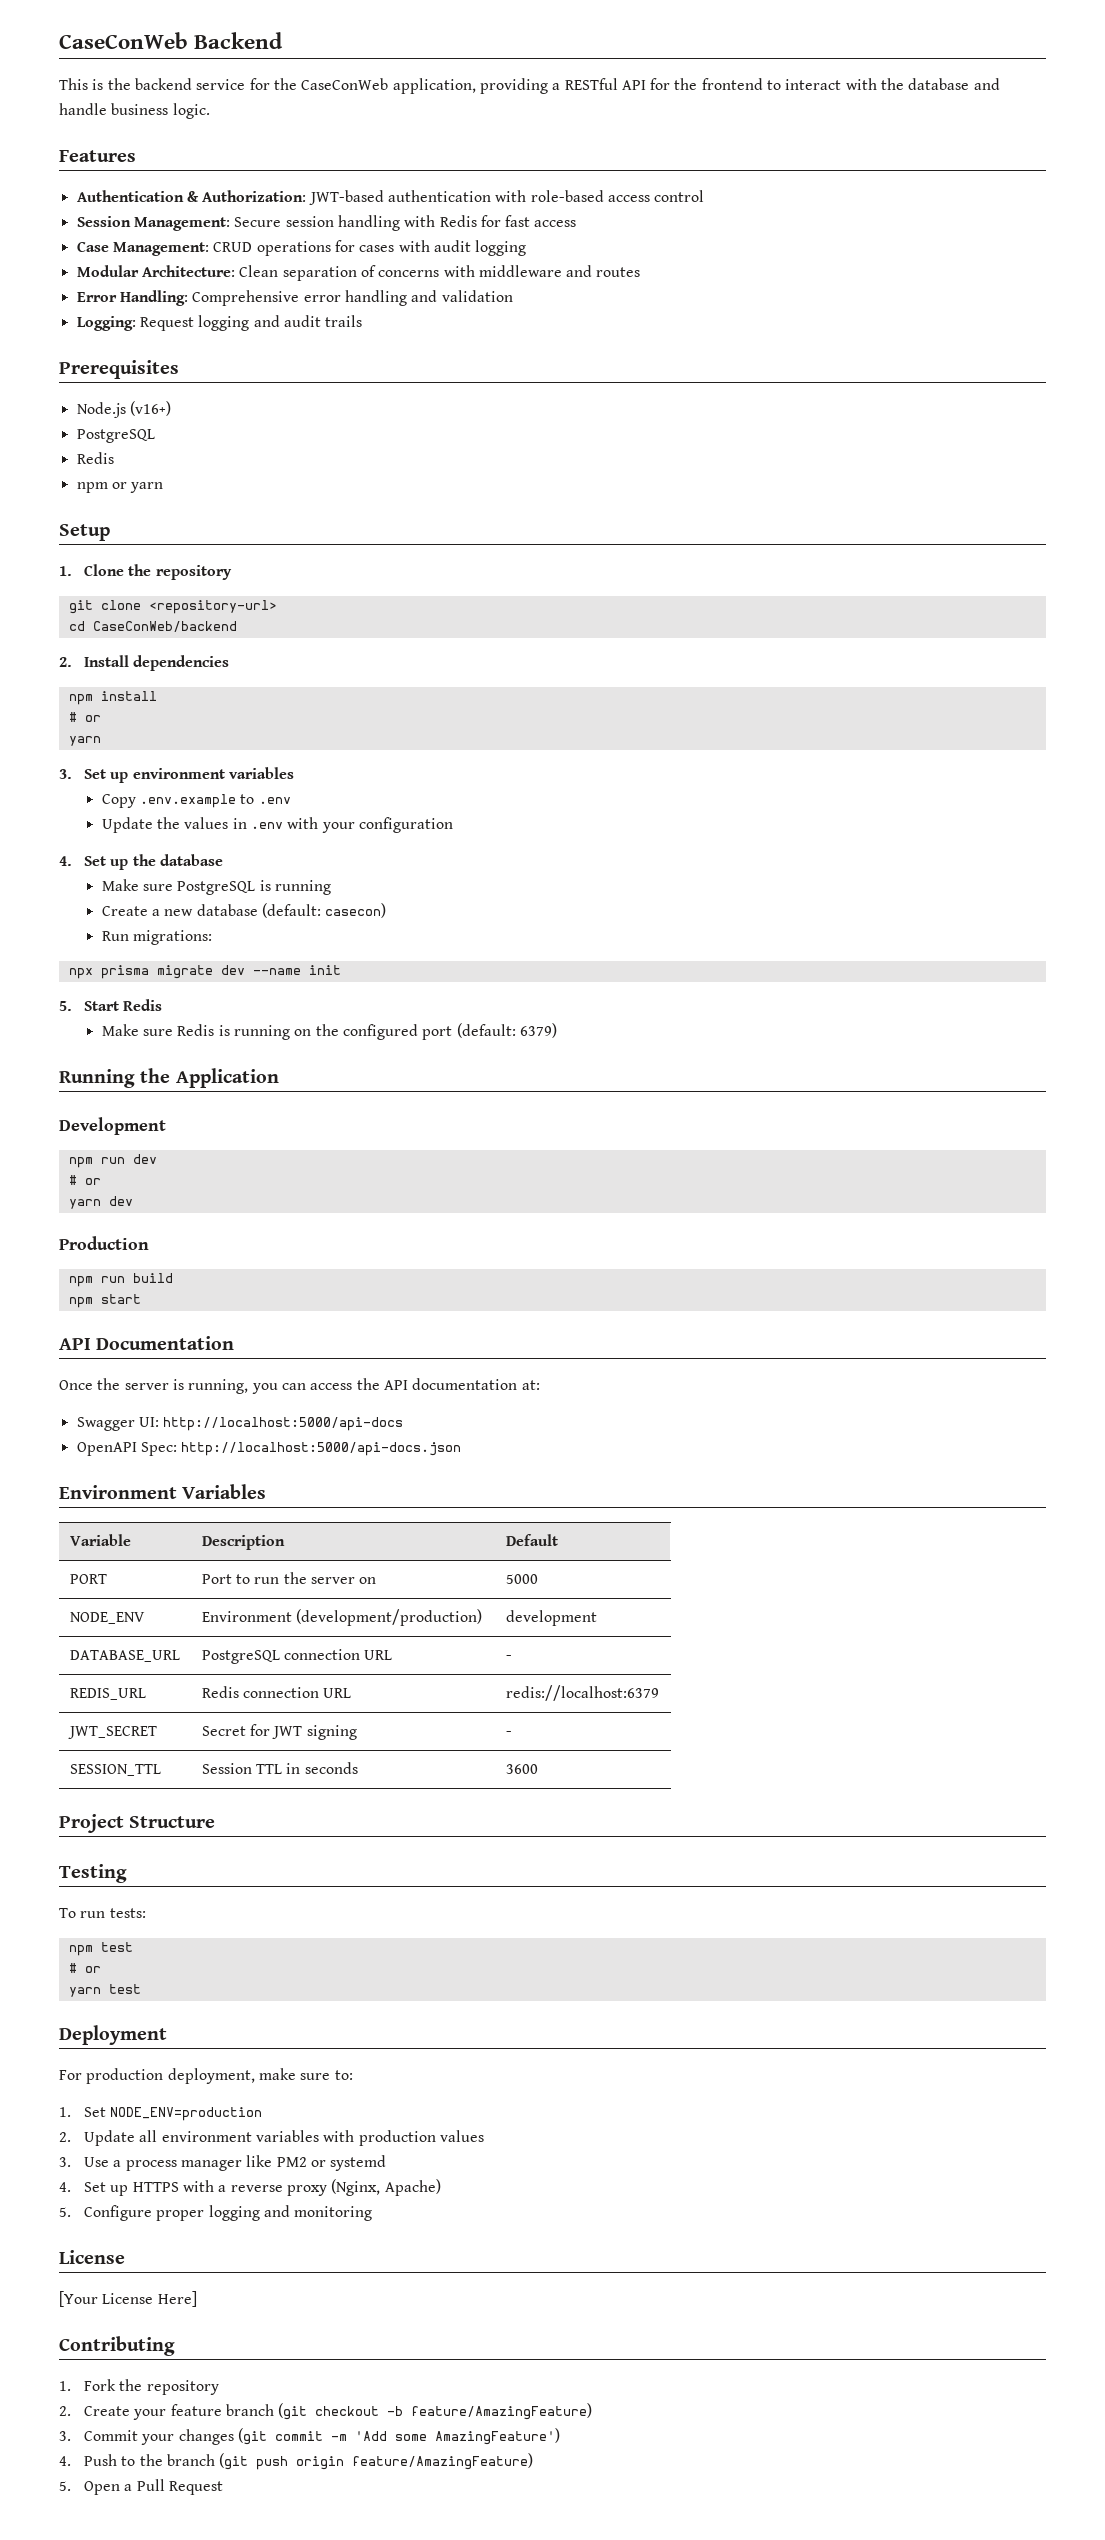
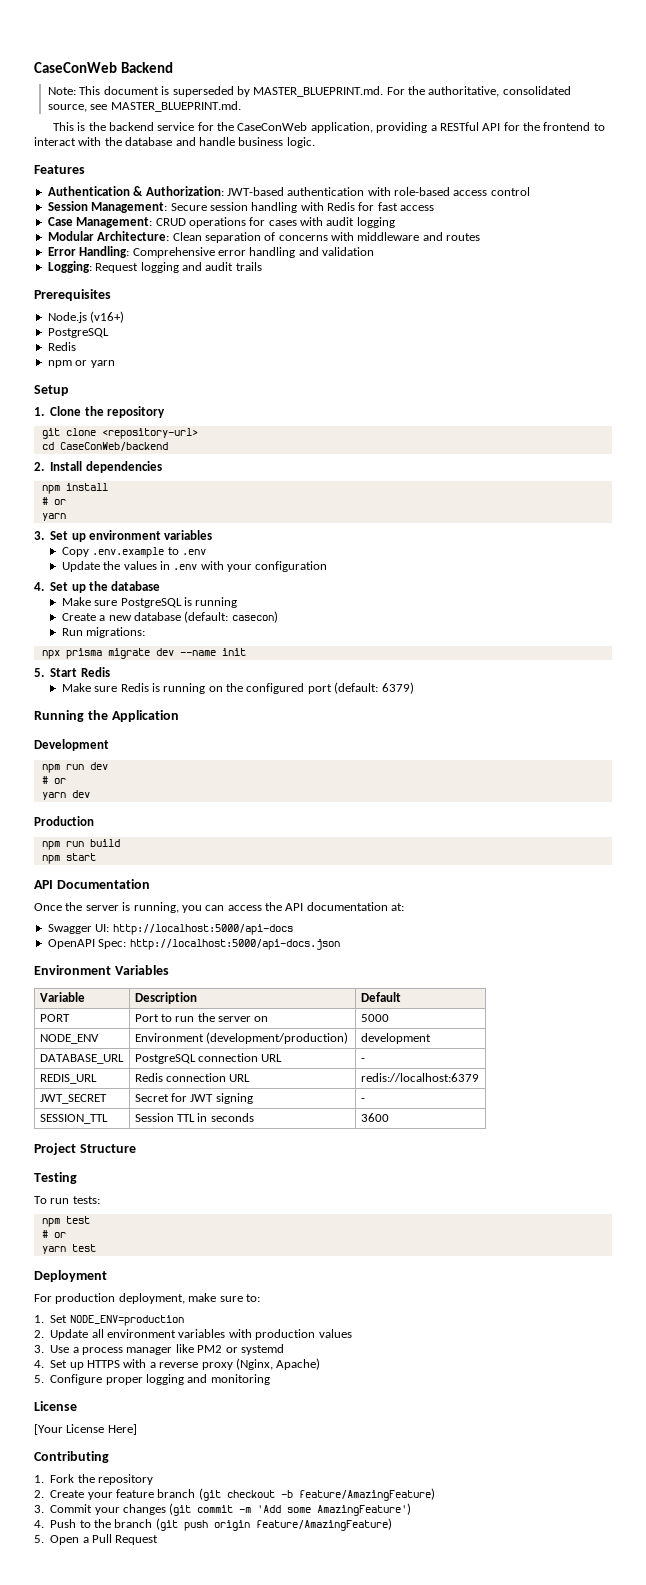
+ Note: This document is superseded by MASTER_BLUEPRINT.md. For the authoritative, consolidated source, see MASTER_BLUEPRINT.md.

